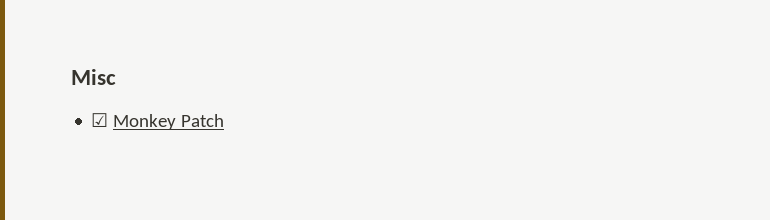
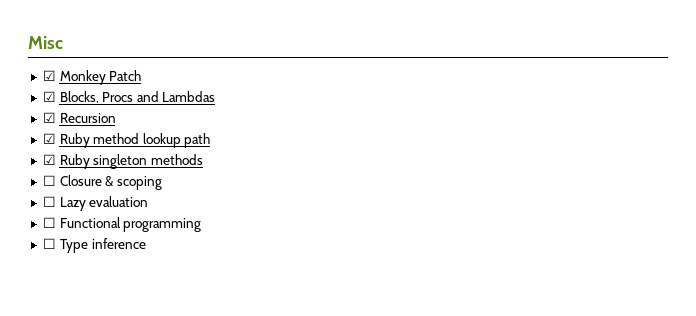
+ ☑ Blocks, Procs and Lambdas
+ ☑ Recursion
+ ☑ Ruby method lookup path
+ ☑ Ruby singleton methods
+ ☐ Closure & scoping
+ ☐ Lazy evaluation
+ ☐ Functional programming
+ ☐ Type inference

